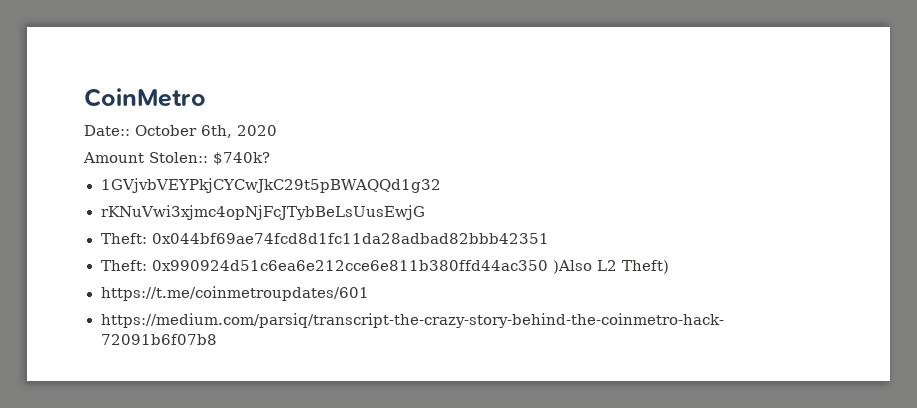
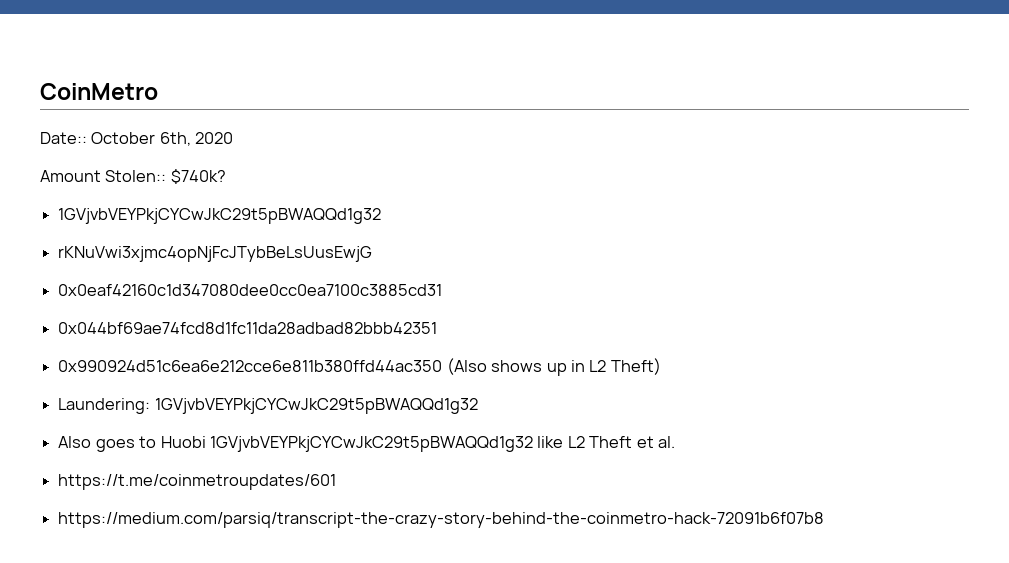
- Theft: 0x044bf69ae74fcd8d1fc11da28adbad82bbb42351
+ 0x0eaf42160c1d347080dee0cc0ea7100c3885cd31
+ 0x044bf69ae74fcd8d1fc11da28adbad82bbb42351
- Theft: 0x990924d51c6ea6e212cce6e811b380ffd44ac350 )Also L2 Theft)
+ 0x990924d51c6ea6e212cce6e811b380ffd44ac350 (Also shows up in L2 Theft)
+ Laundering: 1GVjvbVEYPkjCYCwJkC29t5pBWAQQd1g32
+ Also goes to Huobi 1GVjvbVEYPkjCYCwJkC29t5pBWAQQd1g32 like L2 Theft et al.

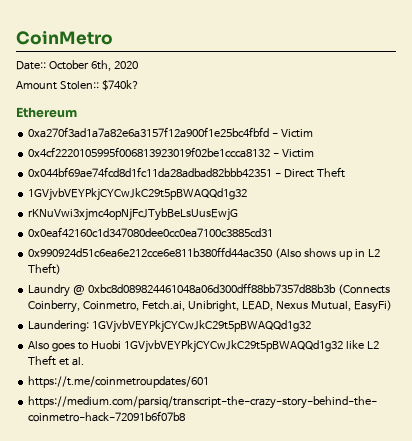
+ Ethereum
+ 0xa270f3ad1a7a82e6a3157f12a900f1e25bc4fbfd - Victim
+ 0x4cf2220105995f006813923019f02be1ccca8132 - Victim
+ 0x044bf69ae74fcd8d1fc11da28adbad82bbb42351 - Direct Theft
- 0x044bf69ae74fcd8d1fc11da28adbad82bbb42351
+ Laundry @ 0xbc8d089824461048a06d300dff88bb7357d88b3b (Connects Coinberry, Coinmetro, Fetch.ai, Unibright, LEAD, Nexus Mutual, EasyFi)

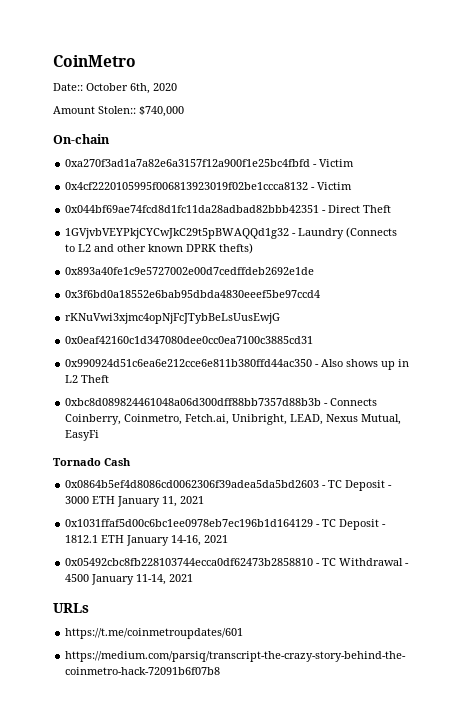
- Amount Stolen:: $740k?
- Ethereum
+ Amount Stolen:: $740,000
+ On-chain
  0x044bf69ae74fcd8d1fc11da28adbad82bbb42351 - Direct Theft
- 1GVjvbVEYPkjCYCwJkC29t5pBWAQQd1g32
+ 1GVjvbVEYPkjCYCwJkC29t5pBWAQQd1g32 - Laundry (Connects to L2 and other known DPRK thefts)
+ 0x893a40fe1c9e5727002e00d7cedffdeb2692e1de
+ 0x3f6bd0a18552e6bab95dbda4830eeef5be97ccd4
- 0x990924d51c6ea6e212cce6e811b380ffd44ac350 (Also shows up in L2 Theft)
- Laundry @ 0xbc8d089824461048a06d300dff88bb7357d88b3b (Connects Coinberry, Coinmetro, Fetch.ai, Unibright, LEAD, Nexus Mutual, EasyFi)
- Laundering: 1GVjvbVEYPkjCYCwJkC29t5pBWAQQd1g32
- Also goes to Huobi 1GVjvbVEYPkjCYCwJkC29t5pBWAQQd1g32 like L2 Theft et al.
+ 0x990924d51c6ea6e212cce6e811b380ffd44ac350 - Also shows up in L2 Theft
+ 0xbc8d089824461048a06d300dff88bb7357d88b3b - Connects Coinberry, Coinmetro, Fetch.ai, Unibright, LEAD, Nexus Mutual, EasyFi
+ Tornado Cash
+ 0x0864b5ef4d8086cd0062306f39adea5da5bd2603 - TC Deposit - 3000 ETH January 11, 2021
+ 0x1031ffaf5d00c6bc1ee0978eb7ec196b1d164129 - TC Deposit - 1812.1 ETH January 14-16, 2021
+ 0x05492cbc8fb228103744ecca0df62473b2858810 - TC Withdrawal - 4500 January 11-14, 2021
+ URLs

